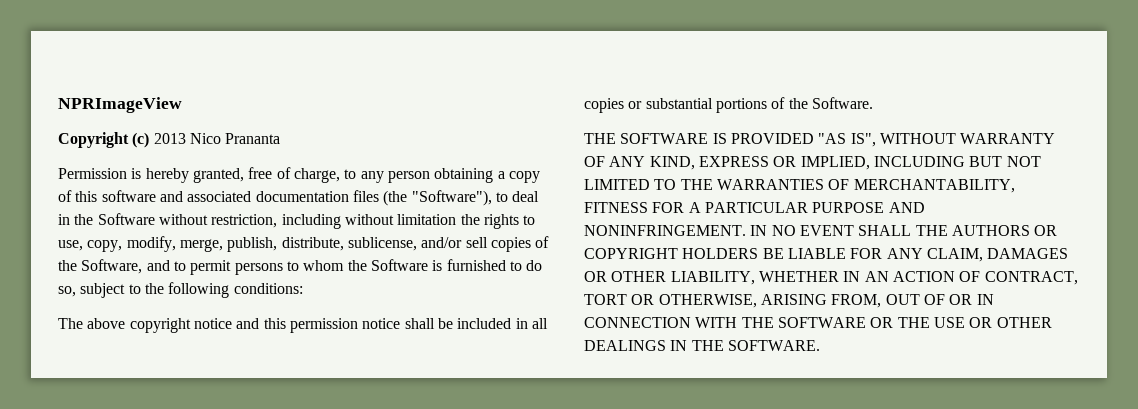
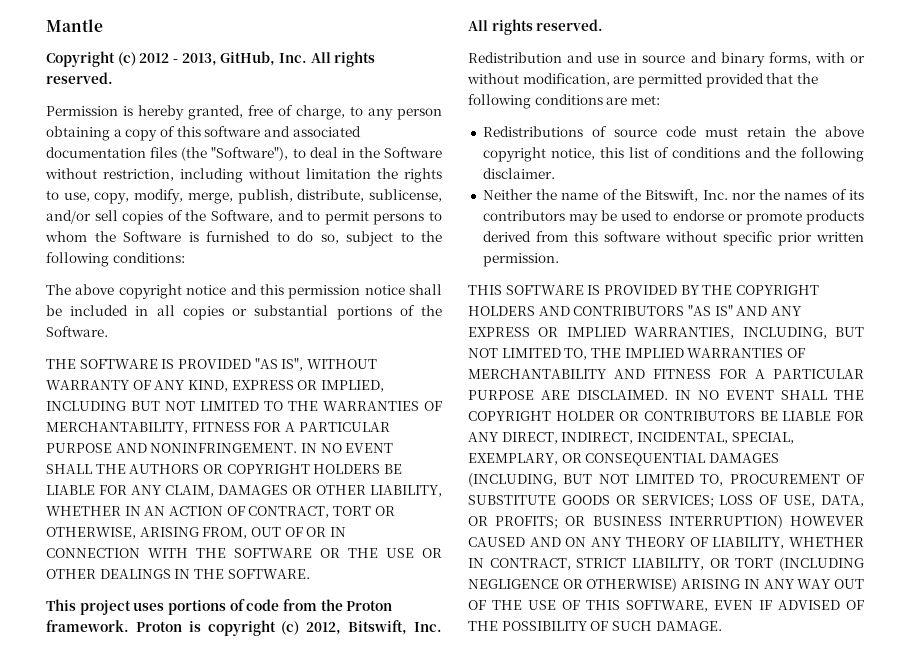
- NPRImageView
+ Mantle
- Copyright (c) 2013 Nico Prananta
+ Copyright (c) 2012 - 2013, GitHub, Inc. All rights reserved.
+ This project uses portions of code from the Proton framework. Proton is copyright (c) 2012, Bitswift, Inc. All rights reserved.
+ Redistribution and use in source and binary forms, with or without modification, are permitted provided that the following conditions are met:
+ Redistributions of source code must retain the above copyright notice, this list of conditions and the following disclaimer.
+ Neither the name of the Bitswift, Inc. nor the names of its contributors may be used to endorse or promote products derived from this software without specific prior written permission.
+ THIS SOFTWARE IS PROVIDED BY THE COPYRIGHT HOLDERS AND CONTRIBUTORS "AS IS" AND ANY EXPRESS OR IMPLIED WARRANTIES, INCLUDING, BUT NOT LIMITED TO, THE IMPLIED WARRANTIES OF MERCHANTABILITY AND FITNESS FOR A PARTICULAR PURPOSE ARE DISCLAIMED. IN NO EVENT SHALL THE COPYRIGHT HOLDER OR CONTRIBUTORS BE LIABLE FOR ANY DIRECT, INDIRECT, INCIDENTAL, SPECIAL, EXEMPLARY, OR CONSEQUENTIAL DAMAGES (INCLUDING, BUT NOT LIMITED TO, PROCUREMENT OF SUBSTITUTE GOODS OR SERVICES; LOSS OF USE, DATA, OR PROFITS; OR BUSINESS INTERRUPTION) HOWEVER CAUSED AND ON ANY THEORY OF LIABILITY, WHETHER IN CONTRACT, STRICT LIABILITY, OR TORT (INCLUDING NEGLIGENCE OR OTHERWISE) ARISING IN ANY WAY OUT OF THE USE OF THIS SOFTWARE, EVEN IF ADVISED OF THE POSSIBILITY OF SUCH DAMAGE.

